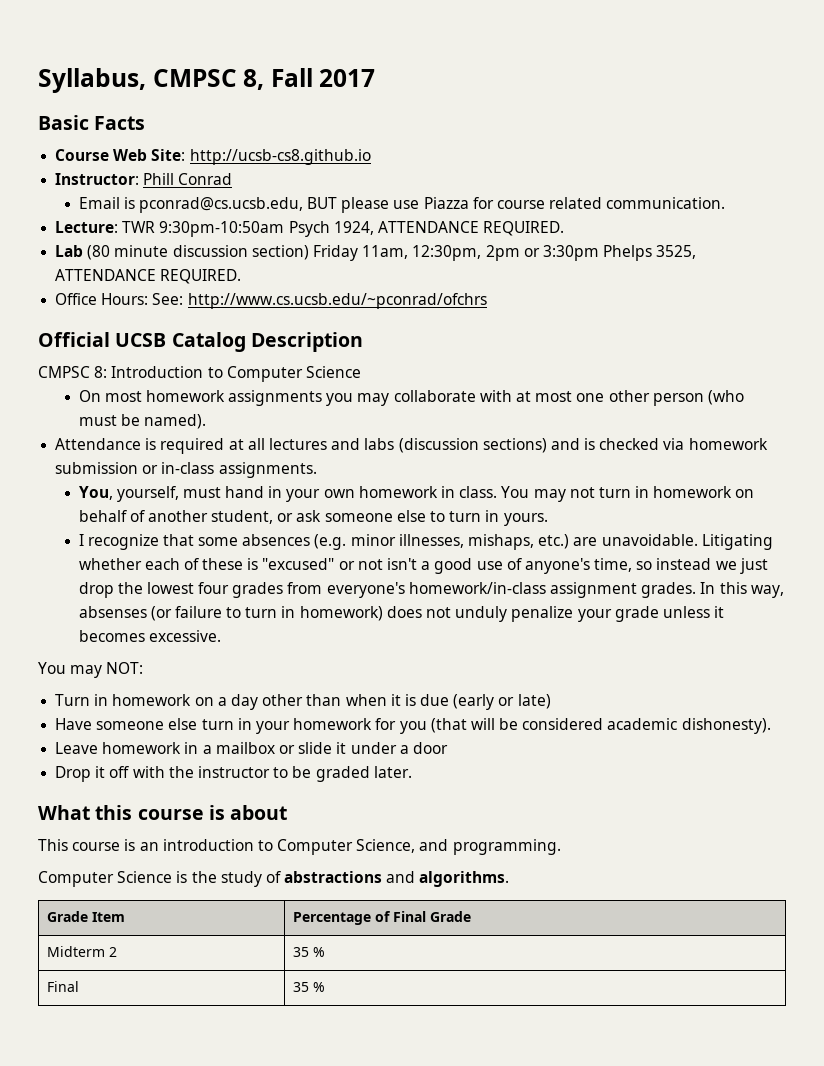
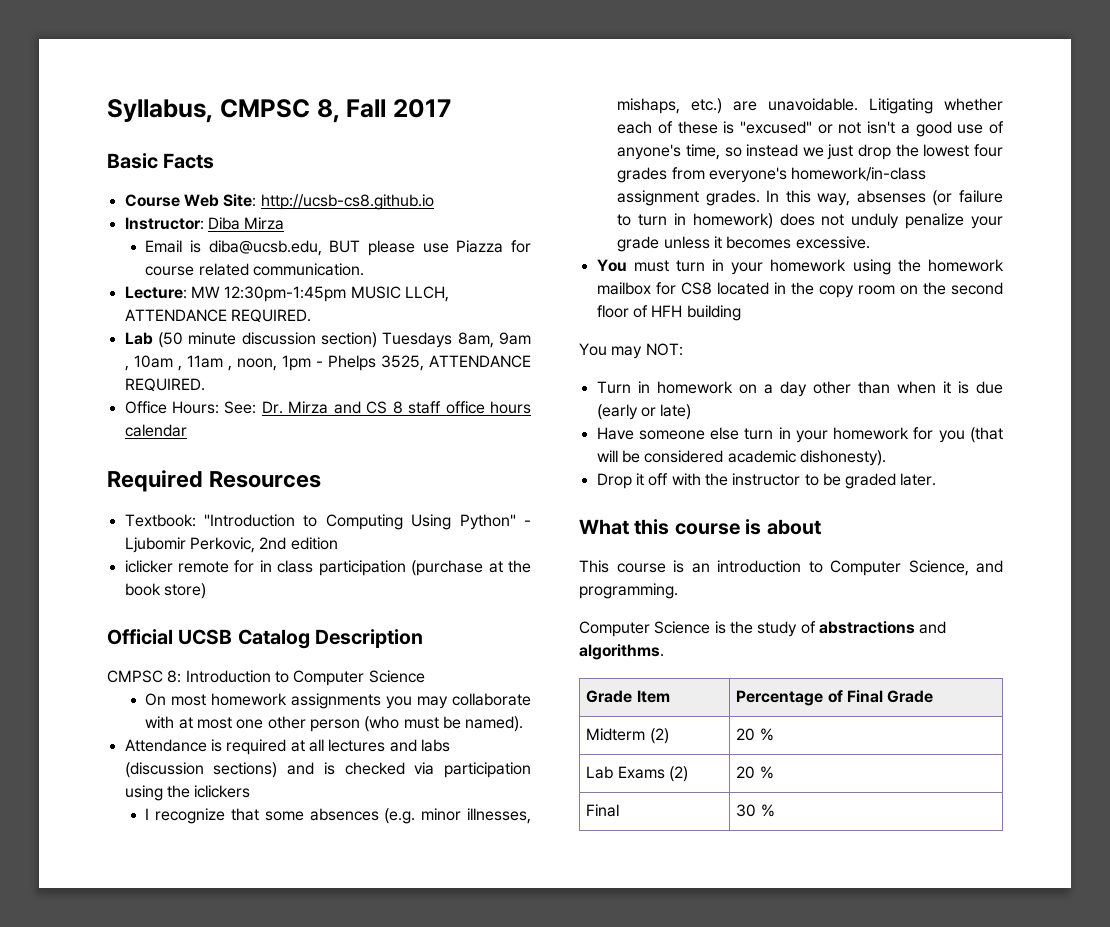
- Instructor: Phill Conrad
+ Instructor: Diba Mirza
- Email is pconrad@cs.ucsb.edu, BUT please use Piazza for course related communication.
+ Email is diba@ucsb.edu, BUT please use Piazza for course related communication.
- Lecture: TWR 9:30pm-10:50am Psych 1924, ATTENDANCE REQUIRED.
+ Lecture: MW 12:30pm-1:45pm MUSIC LLCH, ATTENDANCE REQUIRED.
- Lab (80 minute discussion section) Friday 11am, 12:30pm, 2pm or 3:30pm Phelps 3525, ATTENDANCE REQUIRED.
+ Lab (50 minute discussion section) Tuesdays 8am, 9am , 10am , 11am , noon, 1pm - Phelps 3525, ATTENDANCE REQUIRED.
- Office Hours: See: http://www.cs.ucsb.edu/~pconrad/ofchrs
+ Office Hours: See: Dr. Mirza and CS 8 staff office hours calendar
+ Required Resources
+ Textbook: "Introduction to Computing Using Python" - Ljubomir Perkovic, 2nd edition
+ iclicker remote for in class participation (purchase at the book store)
- Attendance is required at all lectures and labs (discussion sections) and is checked via homework submission or in-class assignments.
- You, yourself, must hand in your own homework in class. You may not turn in homework on behalf of another student, or ask someone else to turn in yours.
+ Attendance is required at all lectures and labs (discussion sections) and is checked via participation using the iclickers
+ You must turn in your homework using the homework mailbox for CS8 located in the copy room on the second floor of HFH building
- Leave homework in a mailbox or slide it under a door
- Midterm 2 | 35 %
+ Midterm (2) | 20 %
+ Lab Exams (2) | 20 %
- Final | 35 %
+ Final | 30 %

